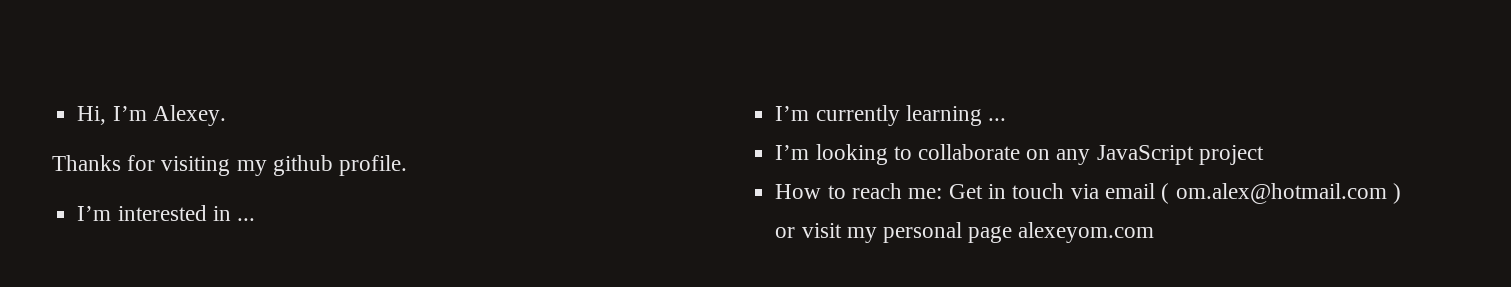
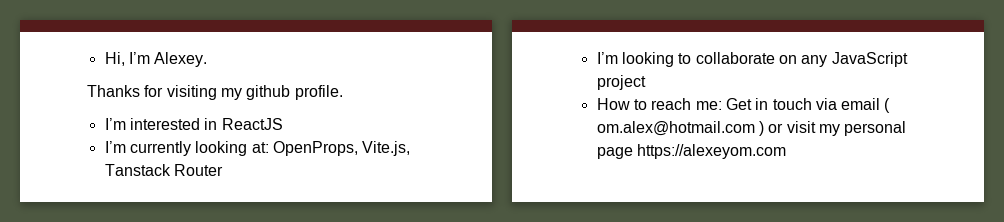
- I’m interested in ...
+ I’m interested in ReactJS
- I’m currently learning ...
+ I’m currently looking at: OpenProps, Vite.js, Tanstack Router
- How to reach me: Get in touch via email ( om.alex@hotmail.com ) or visit my personal page alexeyom.com
+ How to reach me: Get in touch via email ( om.alex@hotmail.com ) or visit my personal page https://alexeyom.com

